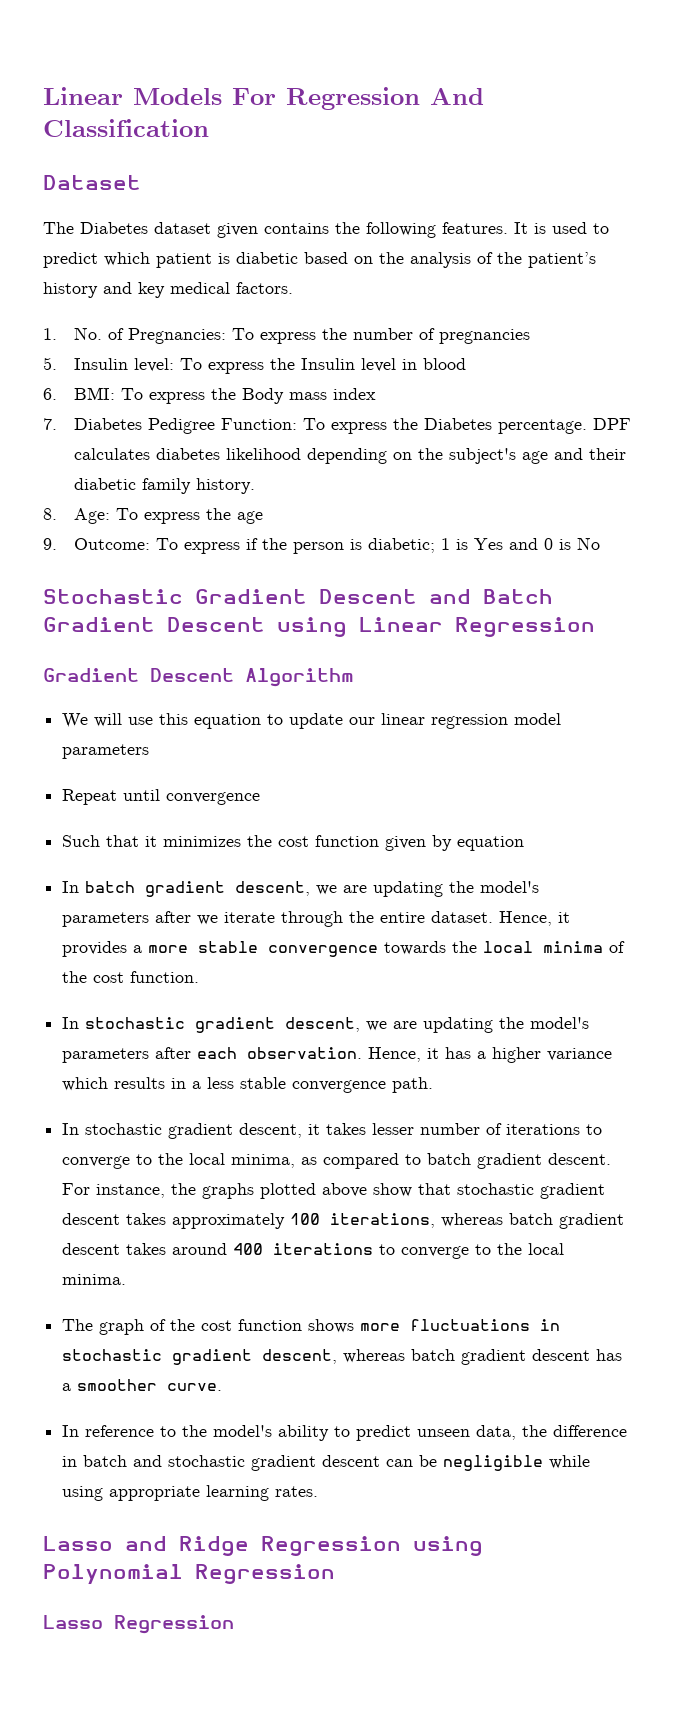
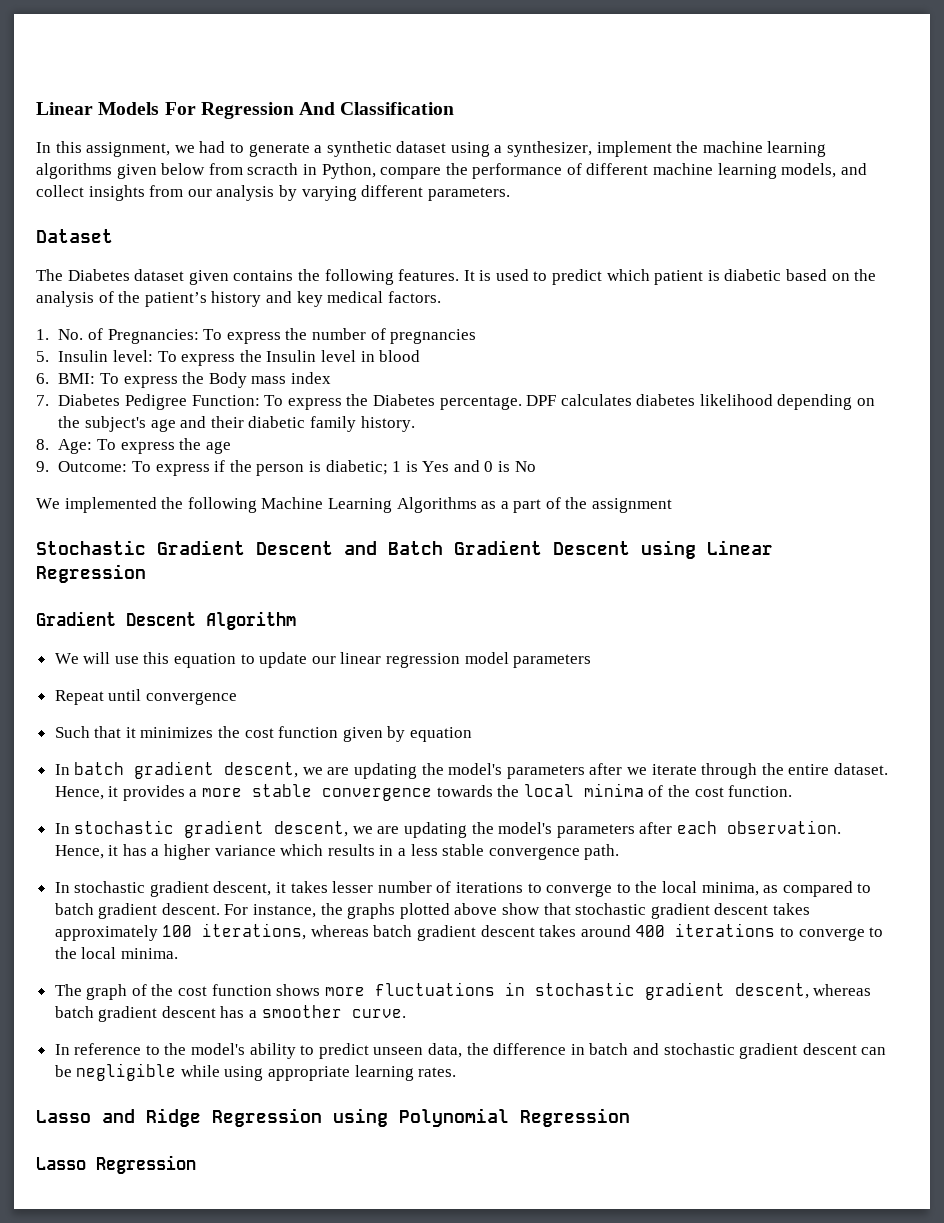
+ In this assignment, we had to generate a synthetic dataset using a synthesizer, implement the machine learning algorithms given below from scracth in Python, compare the performance of different machine learning models, and collect insights from our analysis by varying different parameters.
+ We implemented the following Machine Learning Algorithms as a part of the assignment

